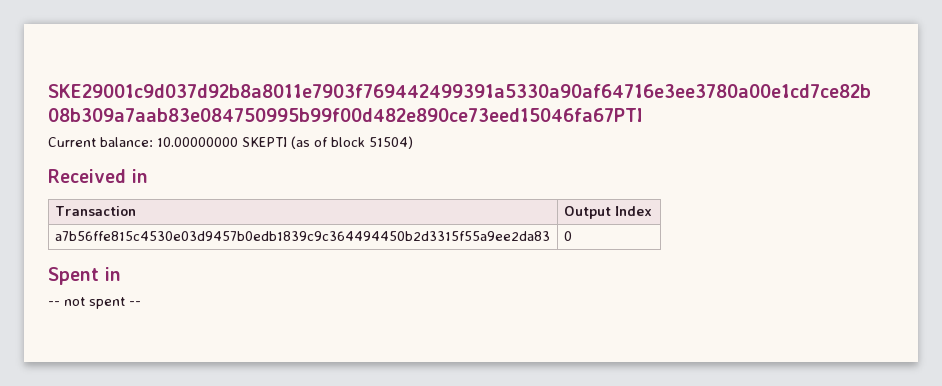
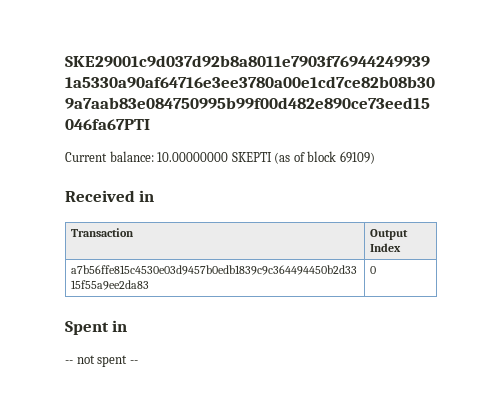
- Current balance: 10.00000000 SKEPTI (as of block 51504)
+ Current balance: 10.00000000 SKEPTI (as of block 69109)

